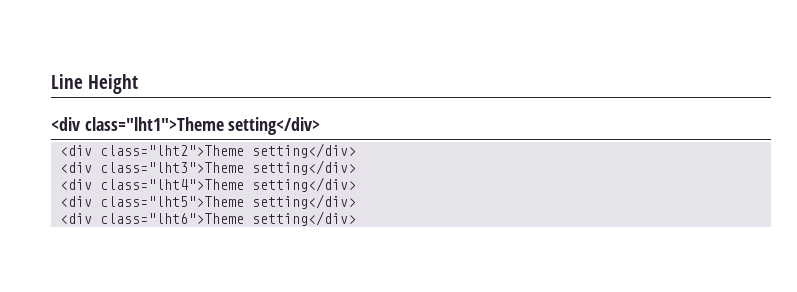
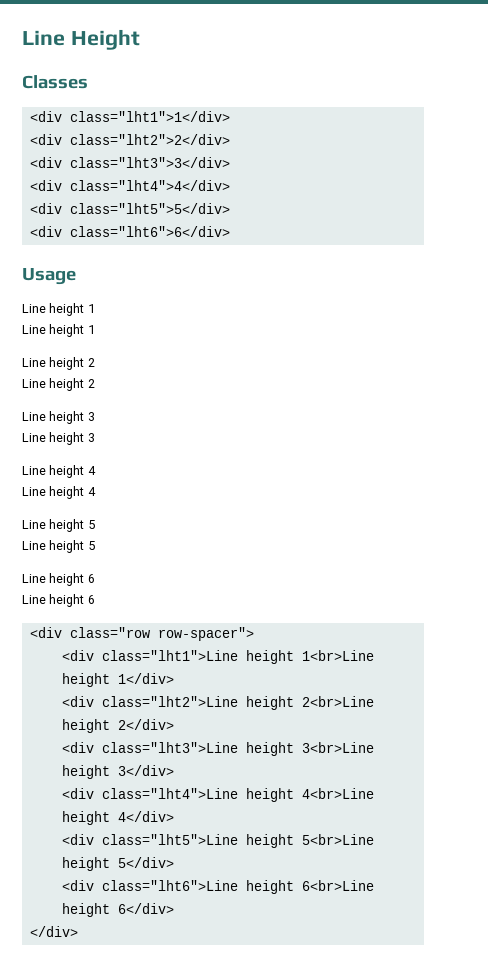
- <div class="lht1">Theme setting</div>
- <div class="lht2">Theme setting</div>
- <div class="lht3">Theme setting</div>
- <div class="lht4">Theme setting</div>
- <div class="lht5">Theme setting</div>
- <div class="lht6">Theme setting</div>
+ Classes
+ <div class="lht1">1</div>
+ <div class="lht2">2</div>
+ <div class="lht3">3</div>
+ <div class="lht4">4</div>
+ <div class="lht5">5</div>
+ <div class="lht6">6</div>
+ Usage
+ Line height 1
+ Line height 1
+ Line height 2
+ Line height 2
+ Line height 3
+ Line height 3
+ Line height 4
+ Line height 4
+ Line height 5
+ Line height 5
+ Line height 6
+ Line height 6
+ <div class="row row-spacer">
+ <div class="lht1">Line height 1<br>Line height 1</div>
+ <div class="lht2">Line height 2<br>Line height 2</div>
+ <div class="lht3">Line height 3<br>Line height 3</div>
+ <div class="lht4">Line height 4<br>Line height 4</div>
+ <div class="lht5">Line height 5<br>Line height 5</div>
+ <div class="lht6">Line height 6<br>Line height 6</div>
+ </div>

